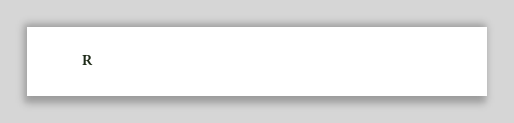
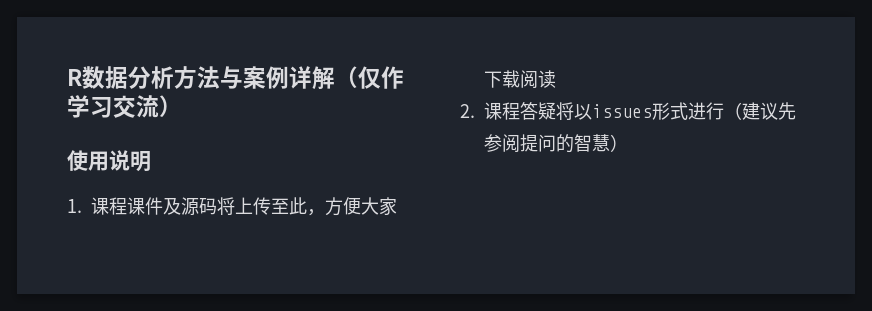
- R
+ R数据分析方法与案例详解（仅作学习交流）
+ 使用说明
+ 1.课程课件及源码将上传至此，方便大家下载阅读
+ 2.课程答疑将以issues形式进行（建议先参阅提问的智慧）

